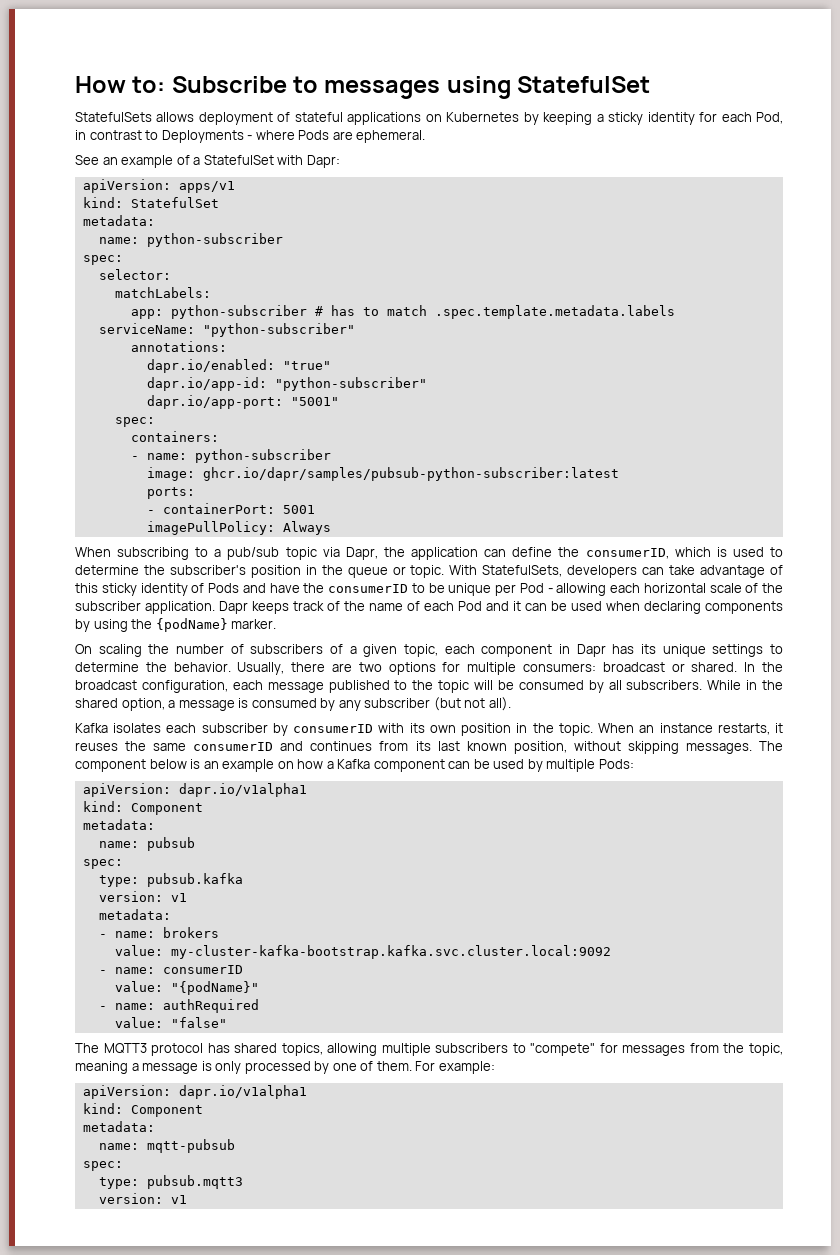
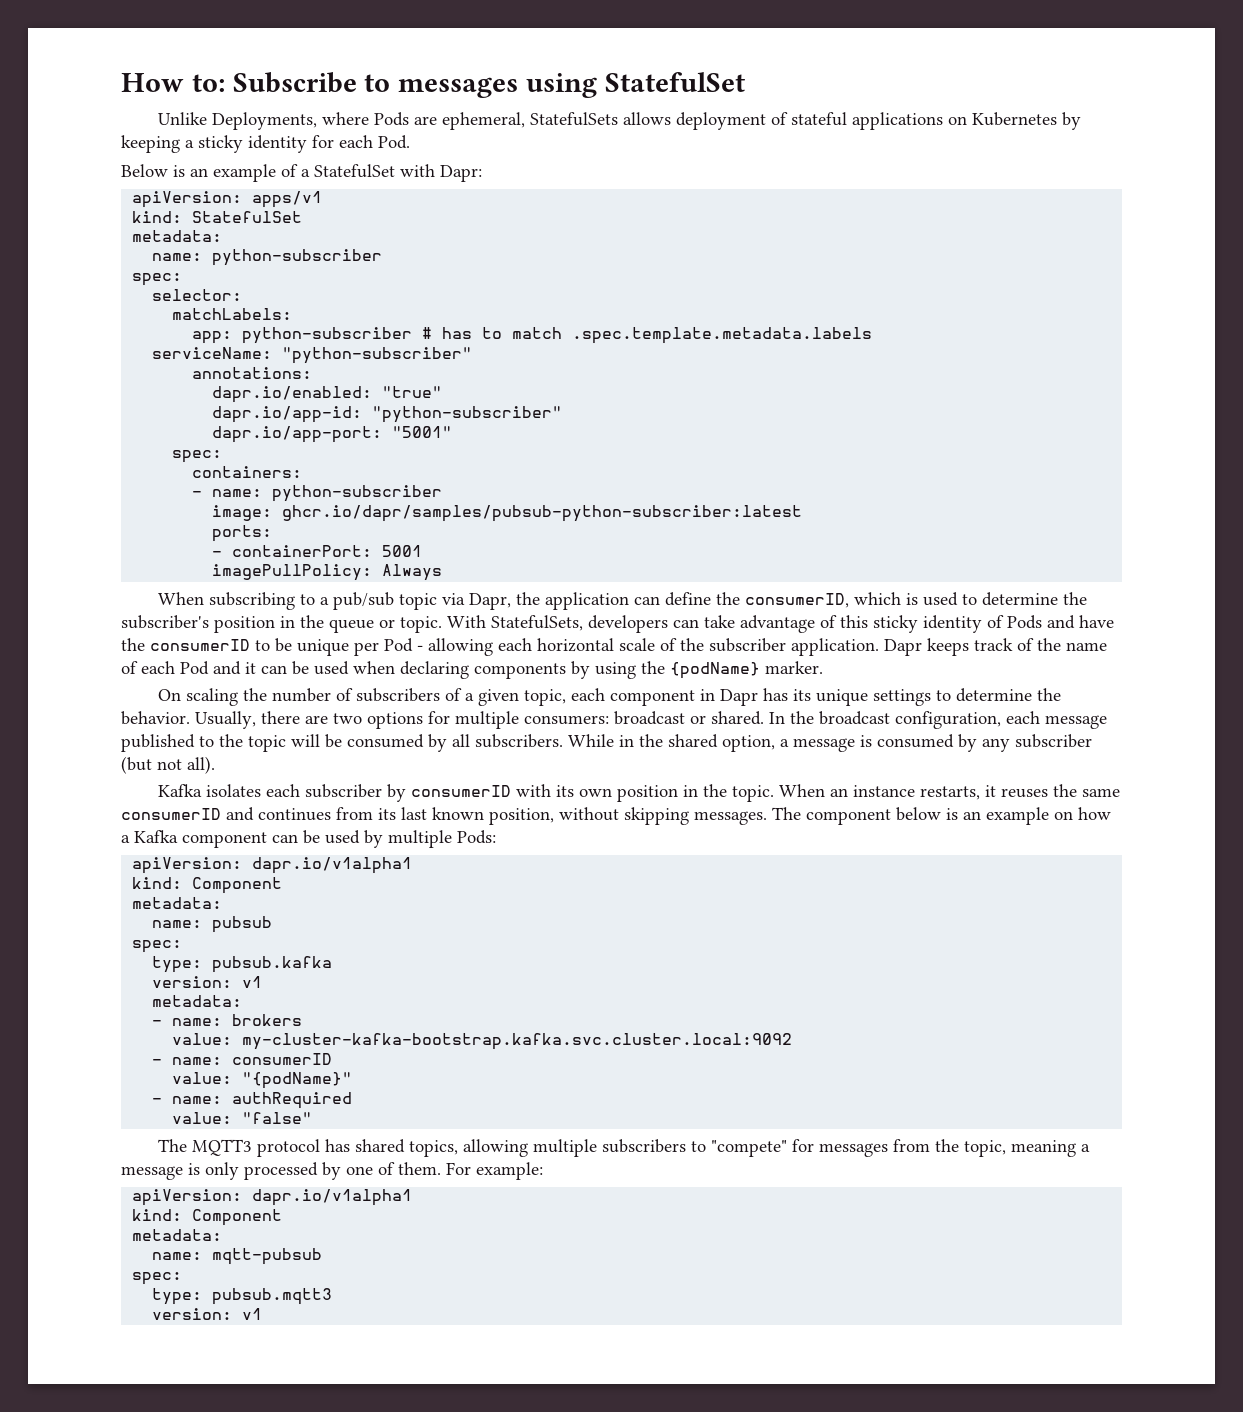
- StatefulSets allows deployment of stateful applications on Kubernetes by keeping a sticky identity for each Pod, in contrast to Deployments - where Pods are ephemeral.
- See an example of a StatefulSet with Dapr:
+ Unlike Deployments, where Pods are ephemeral, StatefulSets allows deployment of stateful applications on Kubernetes by keeping a sticky identity for each Pod.
+ Below is an example of a StatefulSet with Dapr:

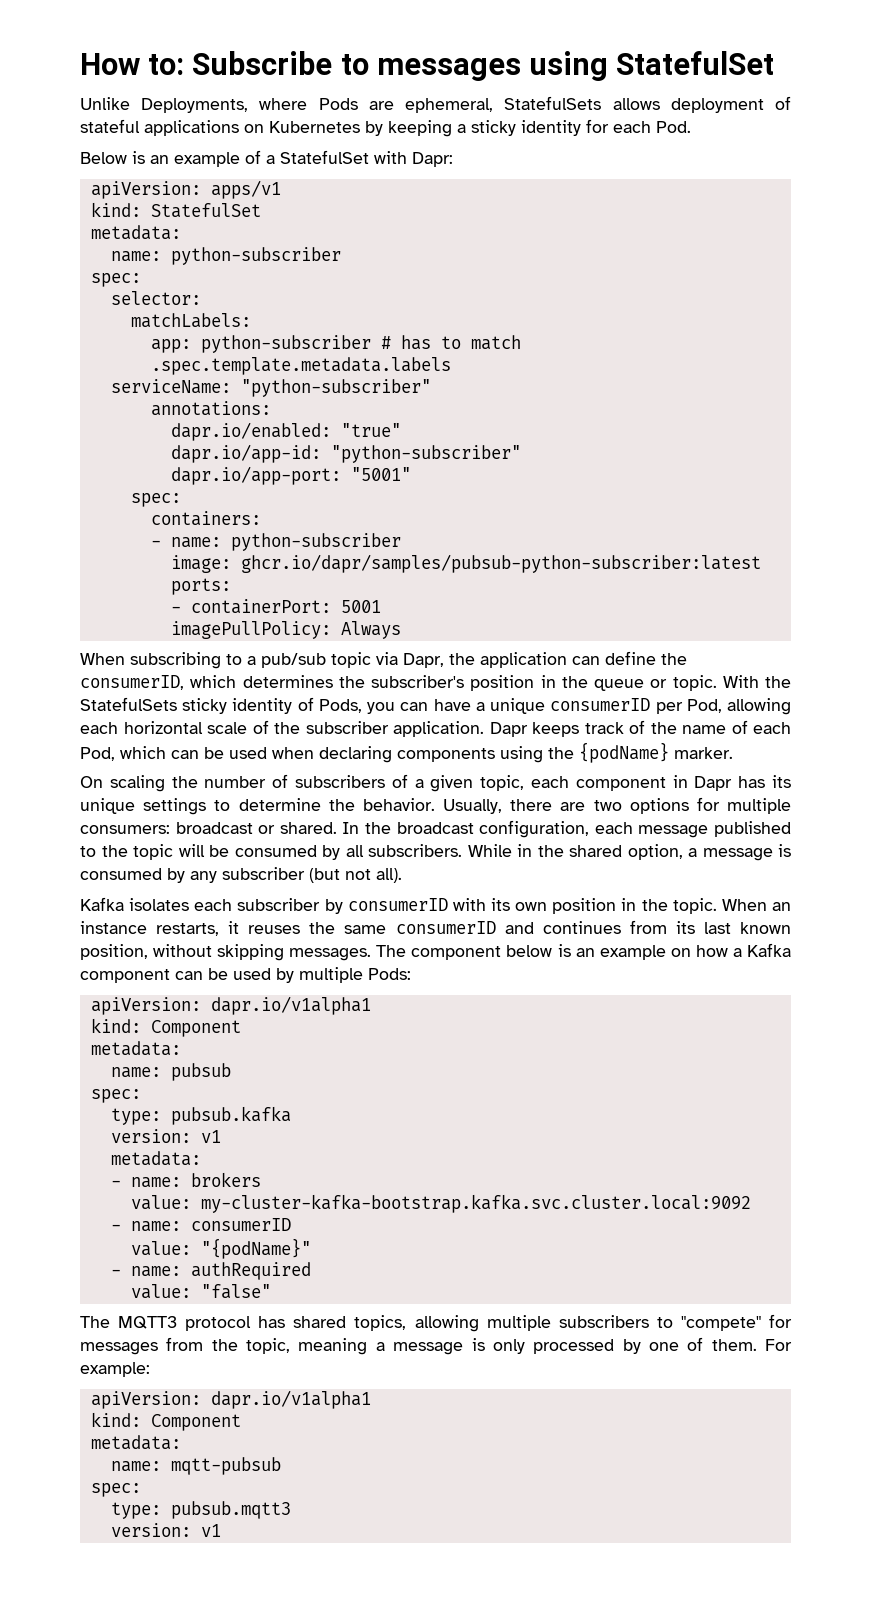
- When subscribing to a pub/sub topic via Dapr, the application can define the consumerID, which is used to determine the subscriber's position in the queue or topic.
+ When subscribing to a pub/sub topic via Dapr, the application can define the consumerID, which determines the subscriber's position in the queue or topic.
- With StatefulSets, developers can take advantage of this sticky identity of Pods and have the consumerID to be unique per Pod - allowing each horizontal scale of the subscriber application.
+ With the StatefulSets sticky identity of Pods, you can have a unique consumerID per Pod, allowing each horizontal scale of the subscriber application.
- Dapr keeps track of the name of each Pod and it can be used when declaring components by using the {podName} marker.
+ Dapr keeps track of the name of each Pod, which can be used when declaring components using the {podName} marker.

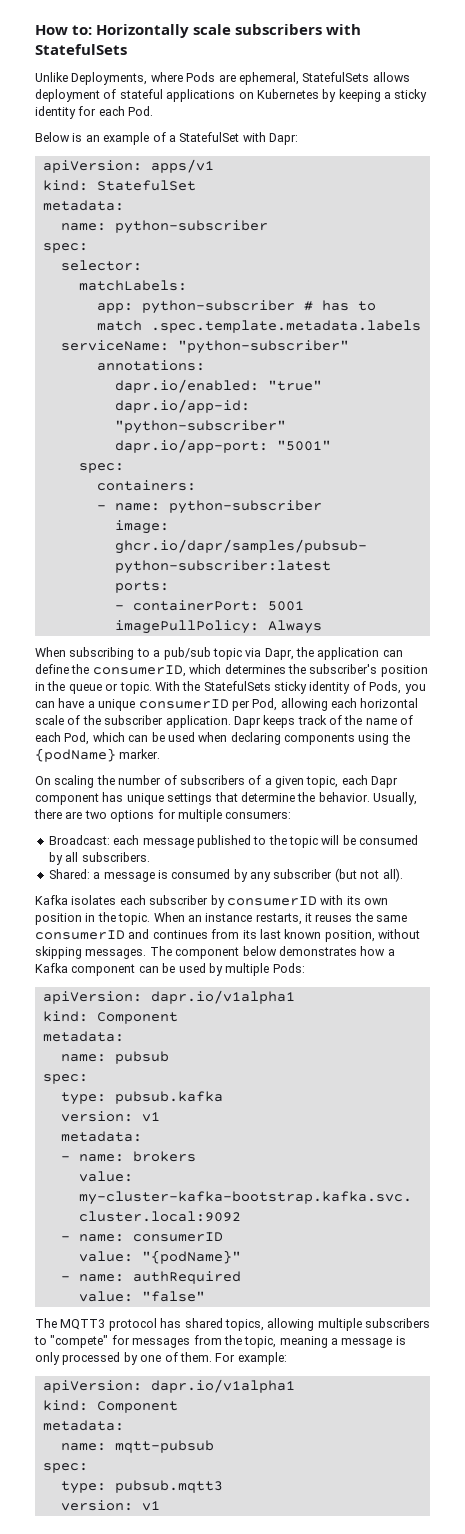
- How to: Subscribe to messages using StatefulSet
+ How to: Horizontally scale subscribers with StatefulSets
- On scaling the number of subscribers of a given topic, each component in Dapr has its unique settings to determine the behavior.
+ On scaling the number of subscribers of a given topic, each Dapr component has unique settings that determine the behavior.
- Usually, there are two options for multiple consumers: broadcast or shared. In the broadcast configuration, each message published to the topic will be consumed by all subscribers. While in the shared option, a message is consumed by any subscriber (but not all).
+ Usually, there are two options for multiple consumers:
+ Broadcast: each message published to the topic will be consumed by all subscribers.
+ Shared: a message is consumed by any subscriber (but not all).
- The component below is an example on how a Kafka component can be used by multiple Pods:
+ The component below demonstrates how a Kafka component can be used by multiple Pods:

